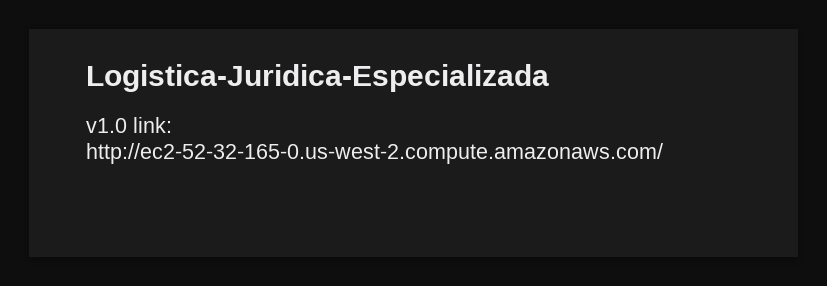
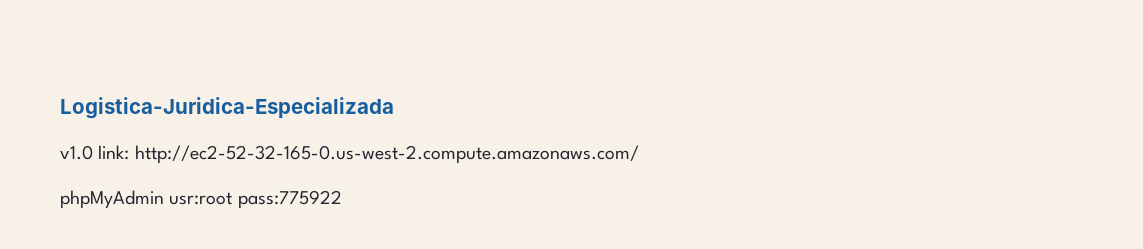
+ phpMyAdmin usr:root pass:775922

